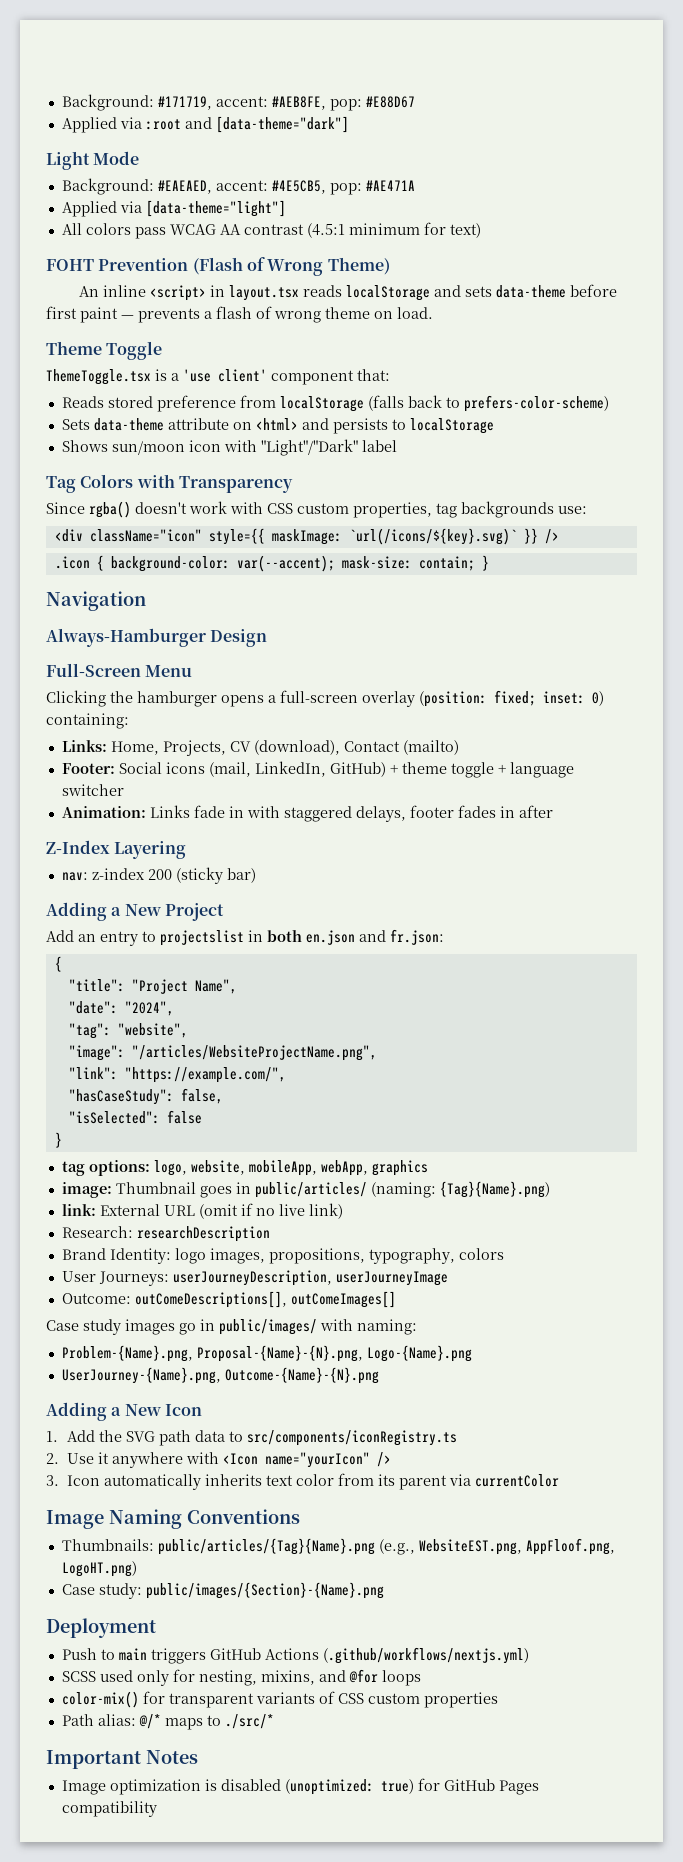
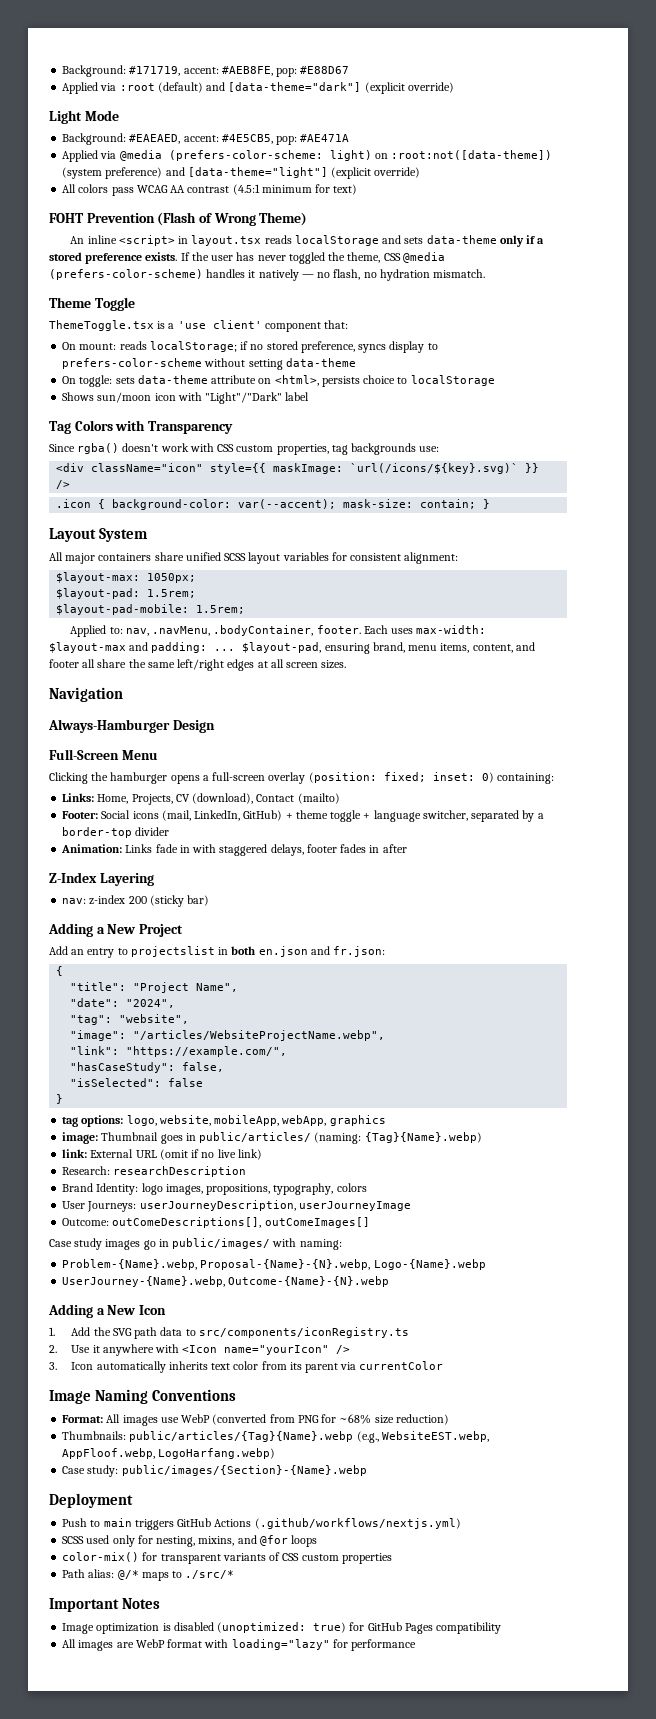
- Applied via :root and [data-theme="dark"]
+ Applied via :root (default) and [data-theme="dark"] (explicit override)
- Applied via [data-theme="light"]
+ Applied via @media (prefers-color-scheme: light) on :root:not([data-theme]) (system preference) and [data-theme="light"] (explicit override)
- An inline <script> in layout.tsx reads localStorage and sets data-theme before first paint — prevents a flash of wrong theme on load.
+ An inline <script> in layout.tsx reads localStorage and sets data-theme only if a stored preference exists. If the user has never toggled the theme, CSS @media (prefers-color-scheme) handles it natively — no flash, no hydration mismatch.
- Reads stored preference from localStorage (falls back to prefers-color-scheme)
- Sets data-theme attribute on <html> and persists to localStorage
+ On mount: reads localStorage; if no stored preference, syncs display to prefers-color-scheme without setting data-theme
+ On toggle: sets data-theme attribute on <html>, persists choice to localStorage
+ Layout System
+ All major containers share unified SCSS layout variables for consistent alignment:
+ $layout-max: 1050px;
+ $layout-pad: 1.5rem;
+ $layout-pad-mobile: 1.5rem;
+ Applied to: nav, .navMenu, .bodyContainer, footer. Each uses max-width: $layout-max and padding: ... $layout-pad, ensuring brand, menu items, content, and footer all share the same left/right edges at all screen sizes.
- Footer: Social icons (mail, LinkedIn, GitHub) + theme toggle + language switcher
+ Footer: Social icons (mail, LinkedIn, GitHub) + theme toggle + language switcher, separated by a border-top divider
- "image": "/articles/WebsiteProjectName.png",
+ "image": "/articles/WebsiteProjectName.webp",
- image: Thumbnail goes in public/articles/ (naming: {Tag}{Name}.png)
+ image: Thumbnail goes in public/articles/ (naming: {Tag}{Name}.webp)
- Problem-{Name}.png, Proposal-{Name}-{N}.png, Logo-{Name}.png
- UserJourney-{Name}.png, Outcome-{Name}-{N}.png
+ Problem-{Name}.webp, Proposal-{Name}-{N}.webp, Logo-{Name}.webp
+ UserJourney-{Name}.webp, Outcome-{Name}-{N}.webp
- Thumbnails: public/articles/{Tag}{Name}.png (e.g., WebsiteEST.png, AppFloof.png, LogoHT.png)
+ Format: All images use WebP (converted from PNG for ~68% size reduction)
+ Thumbnails: public/articles/{Tag}{Name}.webp (e.g., WebsiteEST.webp, AppFloof.webp, LogoHarfang.webp)
- Case study: public/images/{Section}-{Name}.png
+ Case study: public/images/{Section}-{Name}.webp
+ All images are WebP format with loading="lazy" for performance

